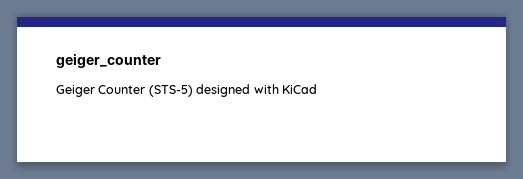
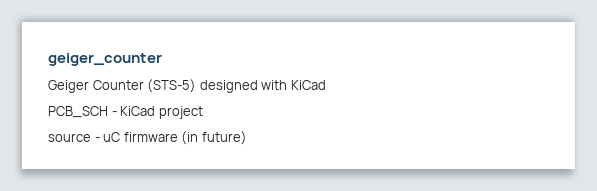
+ PCB_SCH - KiCad project
+ source - uC firmware (in future)

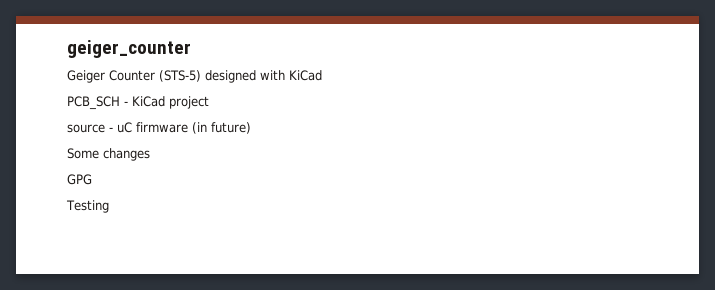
+ Some changes
+ GPG
+ Testing

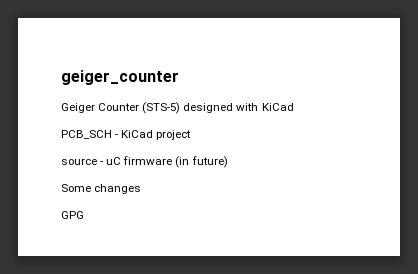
- Testing

